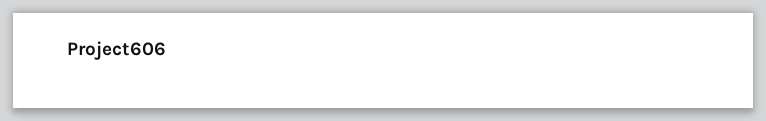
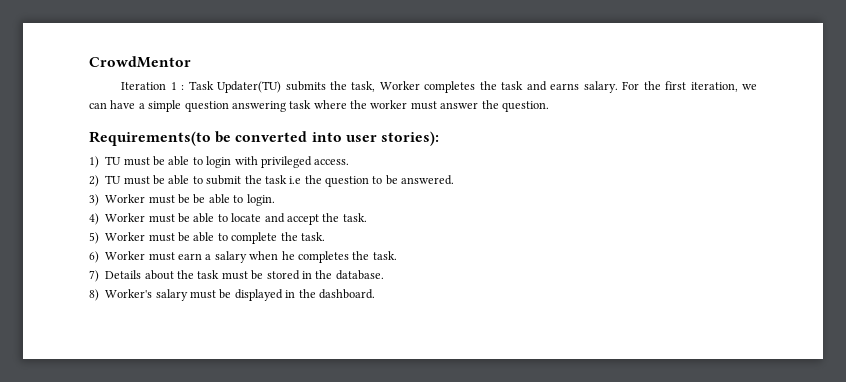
- Project606
+ CrowdMentor
+ Iteration 1 : Task Updater(TU) submits the task, Worker completes the task and earns salary. For the first iteration, we can have a simple question answering task where the worker must answer the question.
+ Requirements(to be converted into user stories):
+ 1) TU must be able to login with privileged access.
+ 2) TU must be able to submit the task i.e the question to be answered.
+ 3) Worker must be be able to login.
+ 4) Worker must be able to locate and accept the task.
+ 5) Worker must be able to complete the task.
+ 6) Worker must earn a salary when he completes the task.
+ 7) Details about the task must be stored in the database.
+ 8) Worker's salary must be displayed in the dashboard.

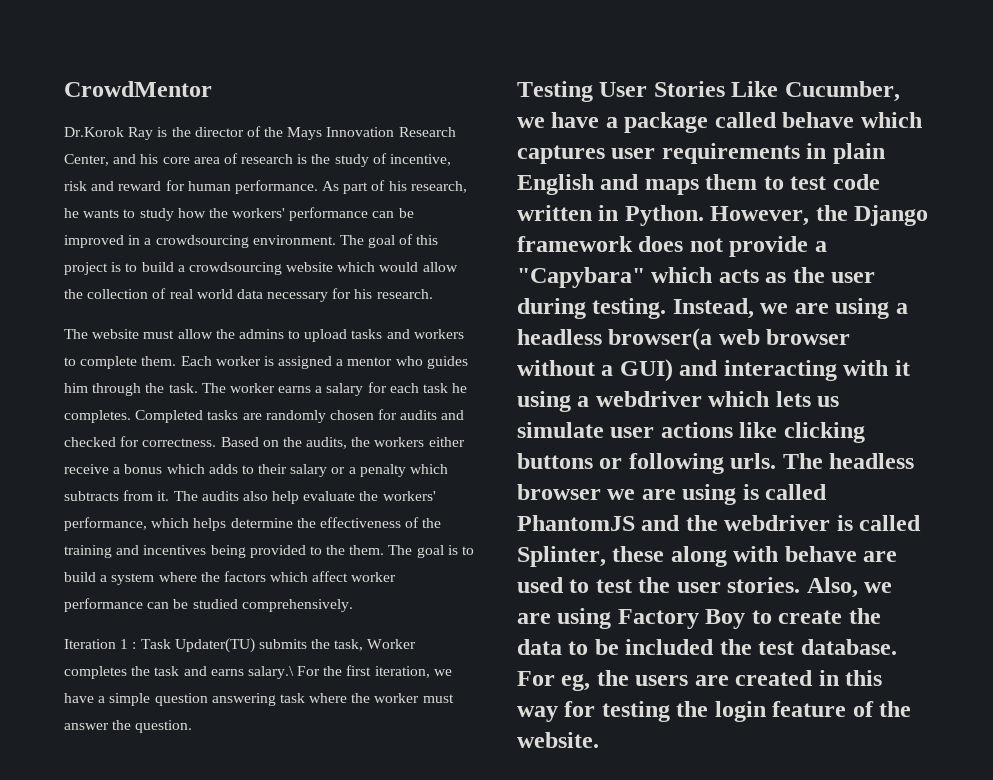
+ Dr.Korok Ray is the director of the Mays Innovation Research Center, and his core area of research is the study of incentive, risk and reward for human performance. As part of his research, he wants to study how the workers' performance can be improved in a crowdsourcing environment. The goal of this project is to build a crowdsourcing website which would allow the collection of real world data necessary for his research.
+ The website must allow the admins to upload tasks and workers to complete them. Each worker is assigned a mentor who guides him through the task. The worker earns a salary for each task he completes. Completed tasks are randomly chosen for audits and checked for correctness. Based on the audits, the workers either receive a bonus which adds to their salary or a penalty which subtracts from it. The audits also help evaluate the workers' performance, which helps determine the effectiveness of the training and incentives being provided to the them. The goal is to build a system where the factors which affect worker performance can be studied comprehensively.
- Iteration 1 : Task Updater(TU) submits the task, Worker completes the task and earns salary. For the first iteration, we can have a simple question answering task where the worker must answer the question.
+ Iteration 1 : Task Updater(TU) submits the task, Worker completes the task and earns salary.\ For the first iteration, we have a simple question answering task where the worker must answer the question.
- Requirements(to be converted into user stories):
- 1) TU must be able to login with privileged access.
- 2) TU must be able to submit the task i.e the question to be answered.
- 3) Worker must be be able to login.
- 4) Worker must be able to locate and accept the task.
- 5) Worker must be able to complete the task.
- 6) Worker must earn a salary when he completes the task.
- 7) Details about the task must be stored in the database.
- 8) Worker's salary must be displayed in the dashboard.
+ Testing User Stories Like Cucumber, we have a package called behave which captures user requirements in plain English and maps them to test code written in Python. However, the Django framework does not provide a "Capybara" which acts as the user during testing. Instead, we are using a headless browser(a web browser without a GUI) and interacting with it using a webdriver which lets us simulate user actions like clicking buttons or following urls. The headless browser we are using is called PhantomJS and the webdriver is called Splinter, these along with behave are used to test the user stories. Also, we are using Factory Boy to create the data to be included the test database. For eg, the users are created in this way for testing the login feature of the website.

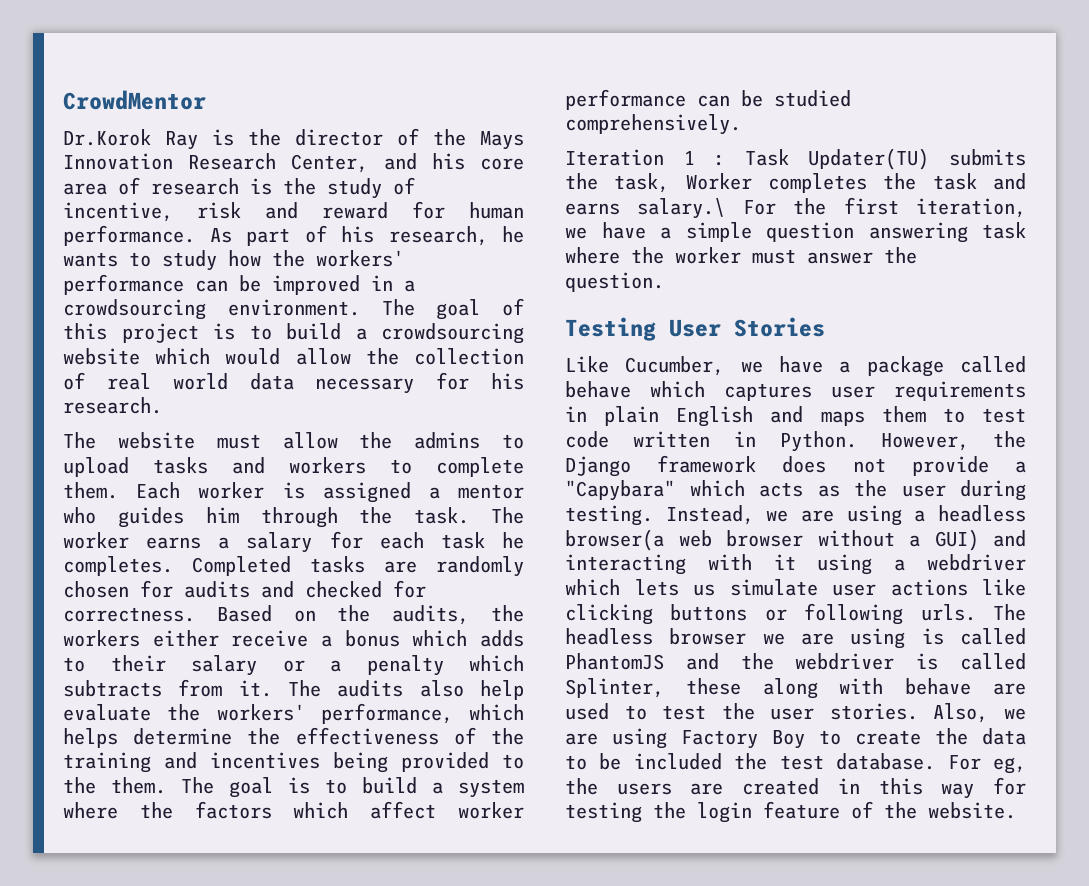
- Testing User Stories Like Cucumber, we have a package called behave which captures user requirements in plain English and maps them to test code written in Python.
+ Testing User Stories
+ Like Cucumber, we have a package called behave which captures user requirements in plain English and maps them to test code written in Python.

